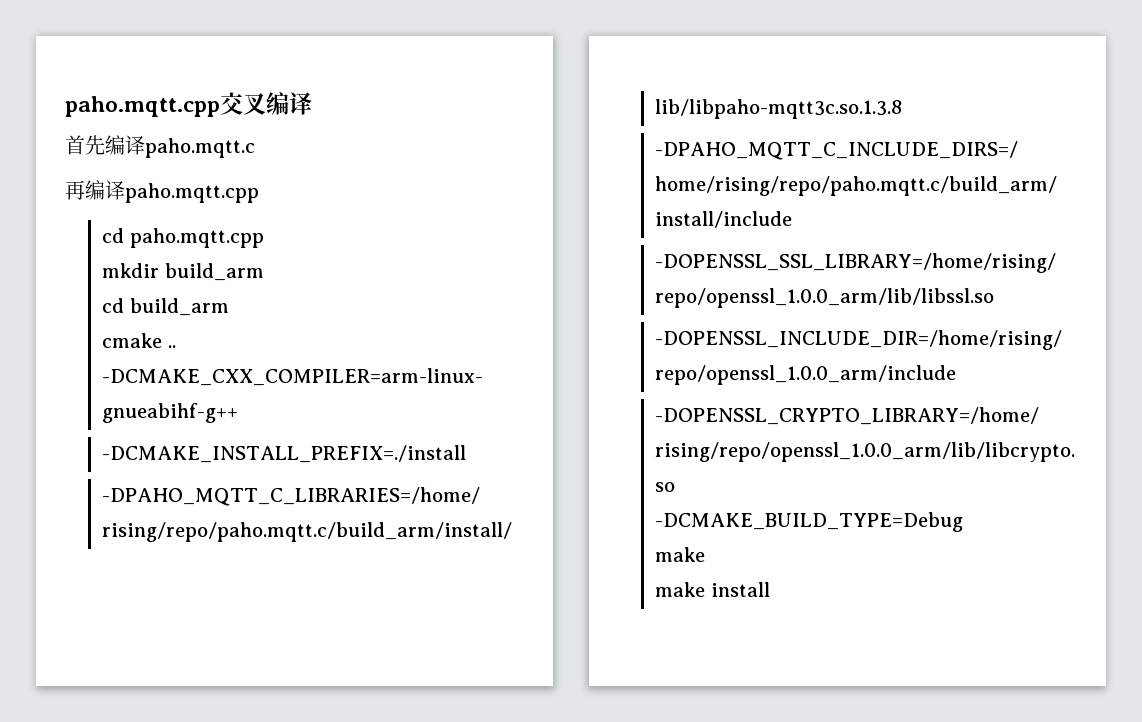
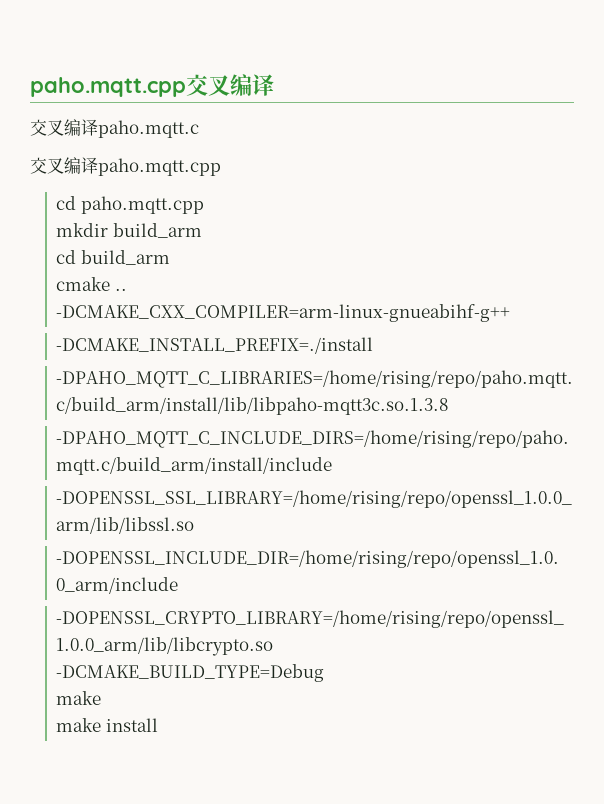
- 首先编译paho.mqtt.c
+ 交叉编译paho.mqtt.c
- 再编译paho.mqtt.cpp
+ 交叉编译paho.mqtt.cpp

